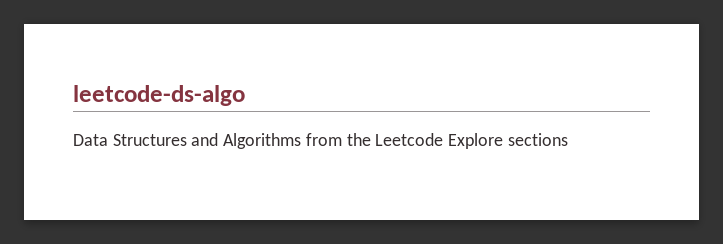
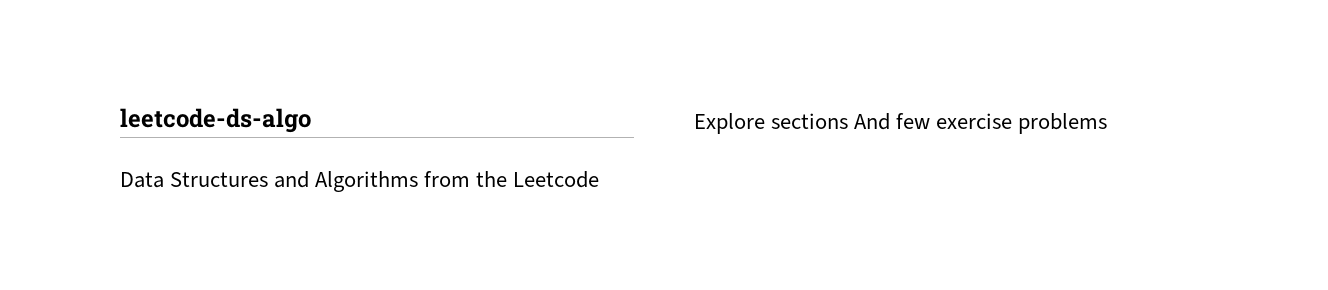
- Data Structures and Algorithms from the Leetcode Explore sections
+ Data Structures and Algorithms from the Leetcode Explore sections And few exercise problems

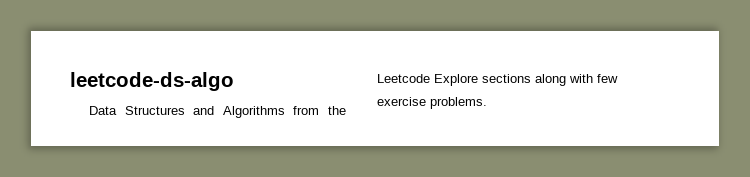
- Data Structures and Algorithms from the Leetcode Explore sections And few exercise problems
+ Data Structures and Algorithms from the Leetcode Explore sections along with few exercise problems.

